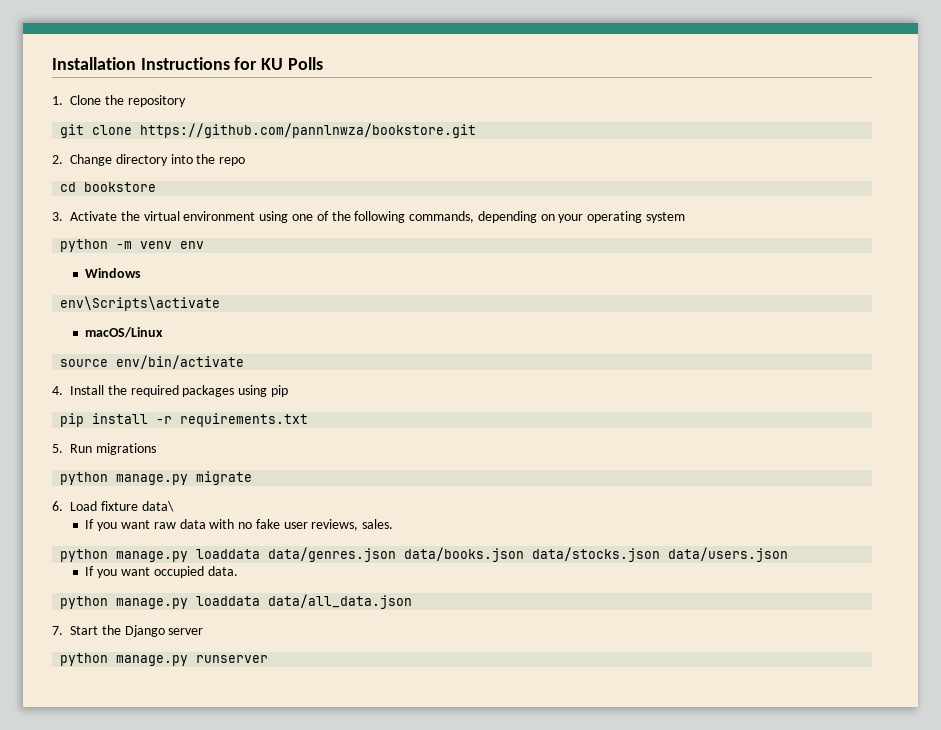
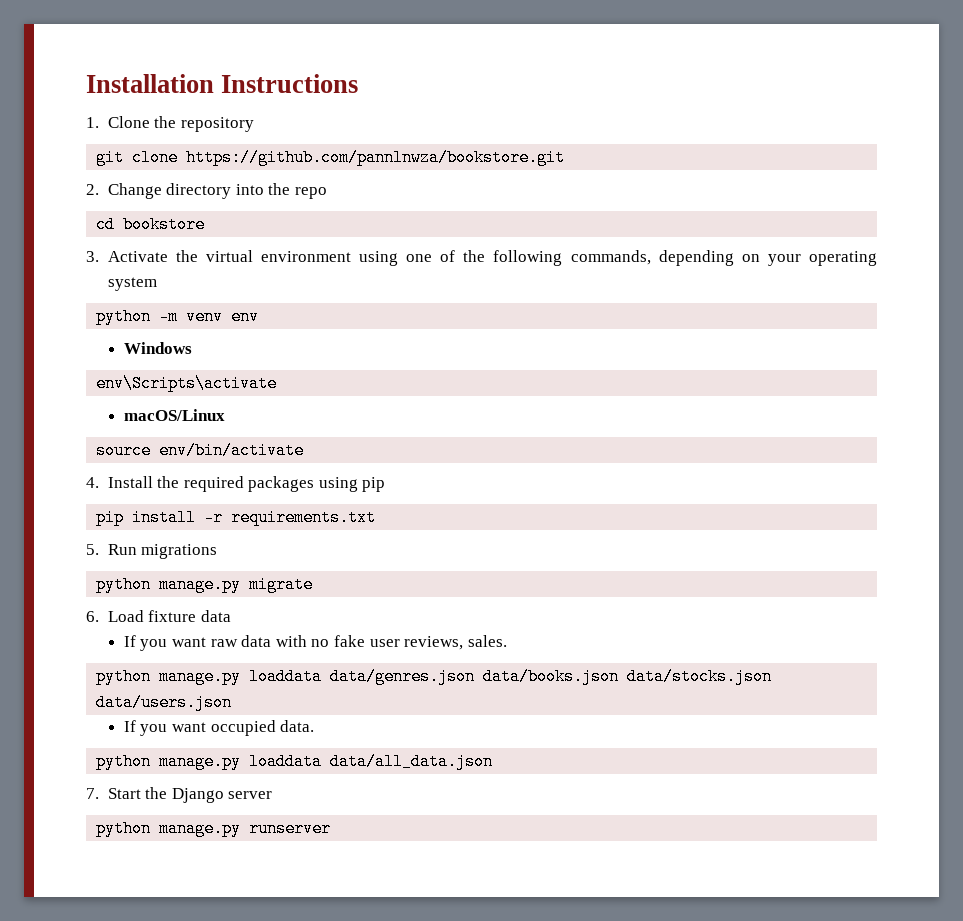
- Installation Instructions for KU Polls
+ Installation Instructions
- 6. Load fixture data\
+ 6. Load fixture data

